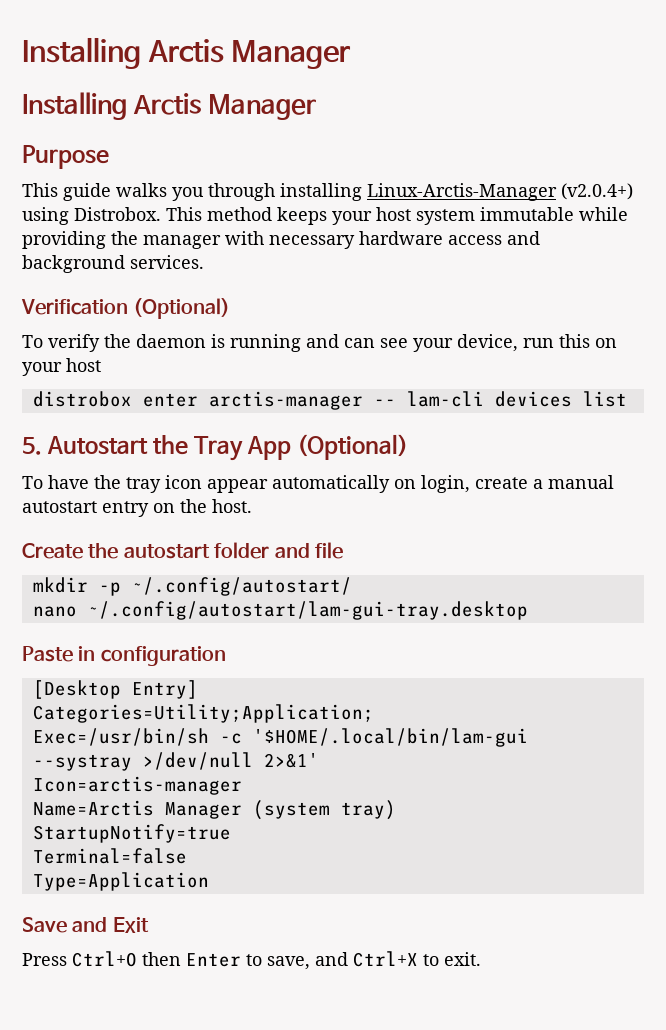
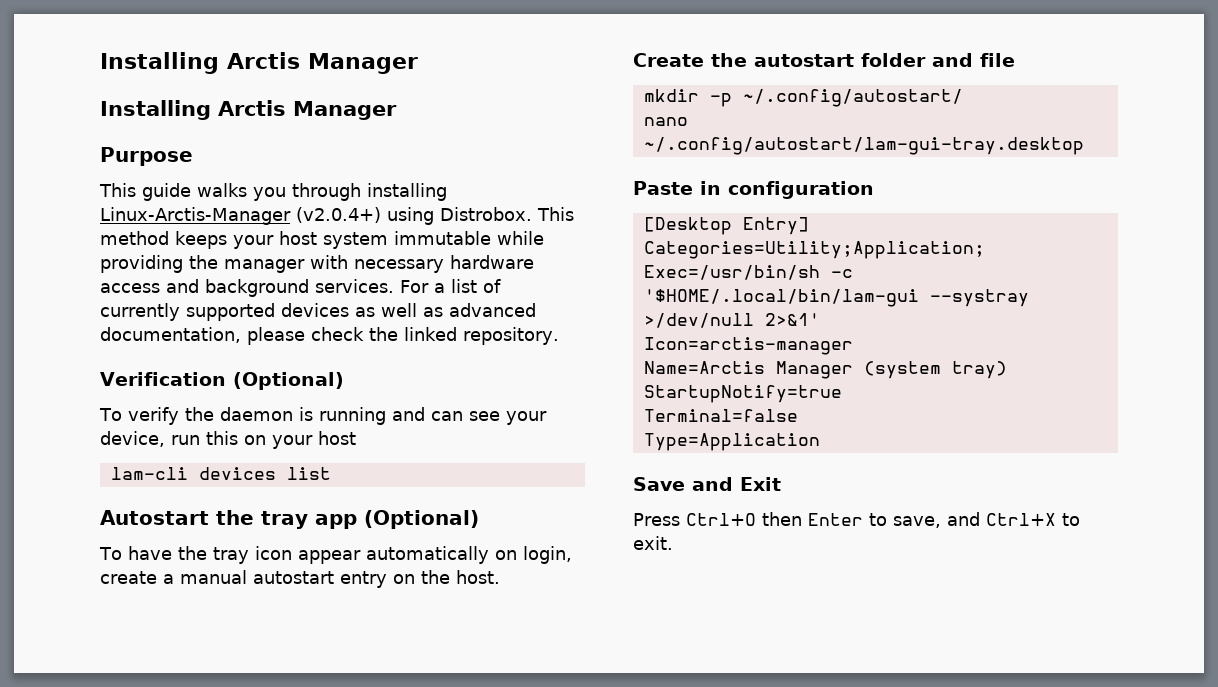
+ For a list of currently supported devices as well as advanced documentation, please check the linked repository.
- distrobox enter arctis-manager -- lam-cli devices list
+ lam-cli devices list
- 5. Autostart the Tray App (Optional)
+ Autostart the tray app (Optional)

